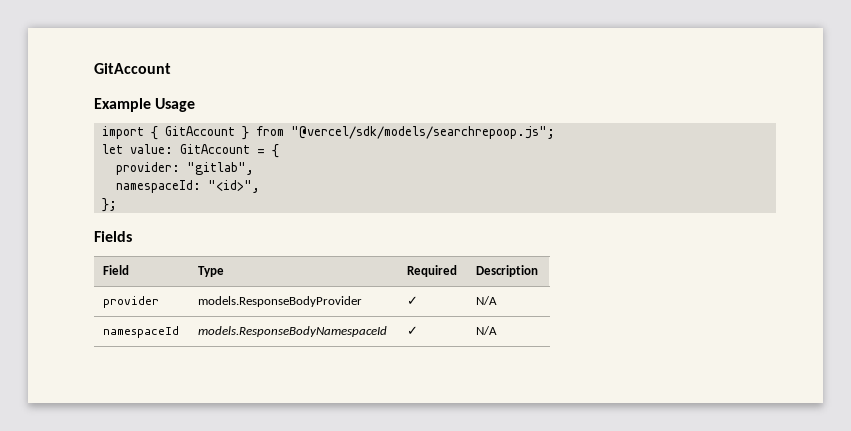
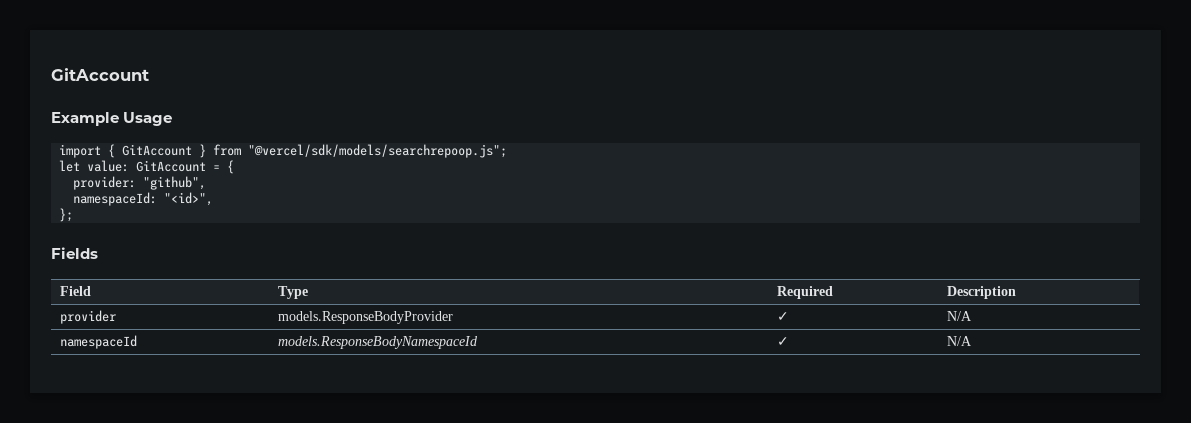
- provider: "gitlab",
+ provider: "github",

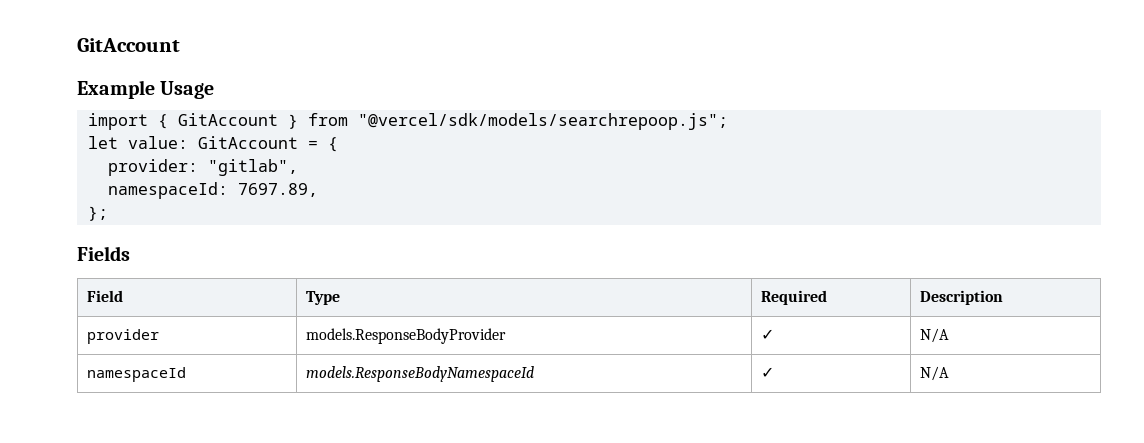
- provider: "github",
+ provider: "gitlab",
- namespaceId: "<id>",
+ namespaceId: 7697.89,

